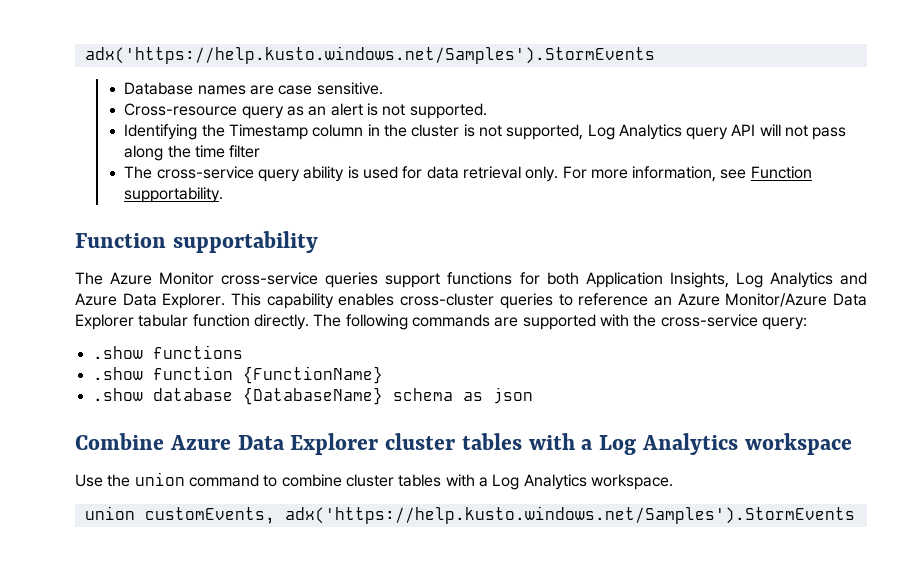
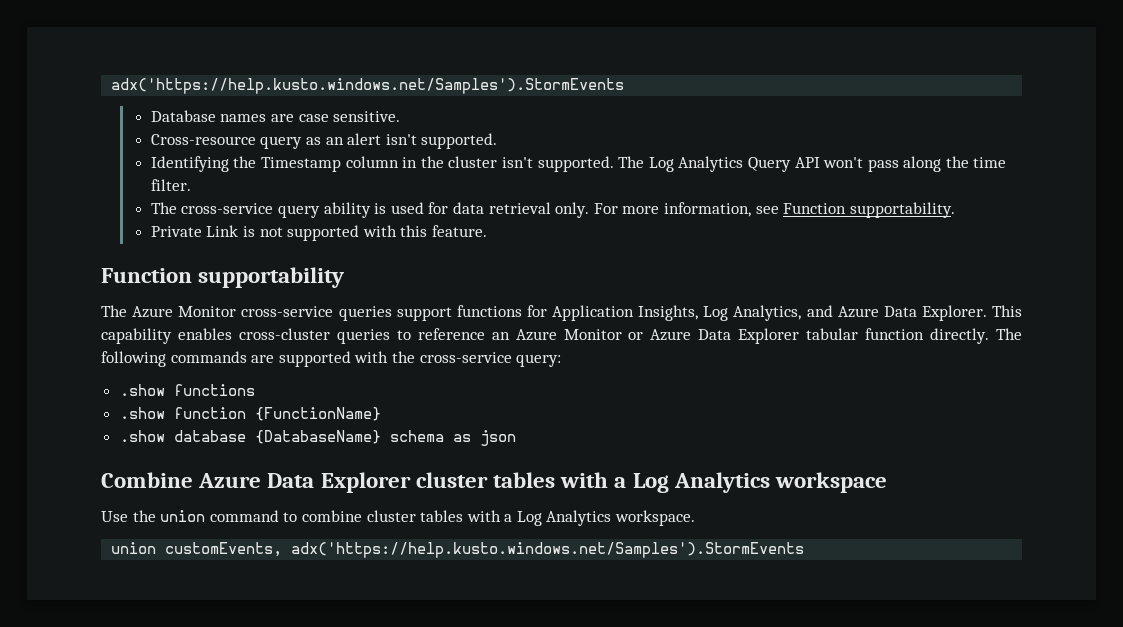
- Cross-resource query as an alert is not supported.
+ Cross-resource query as an alert isn't supported.
- Identifying the Timestamp column in the cluster is not supported, Log Analytics query API will not pass along the time filter
+ Identifying the Timestamp column in the cluster isn't supported. The Log Analytics Query API won't pass along the time filter.
+ Private Link is not supported with this feature.
- The Azure Monitor cross-service queries support functions for both Application Insights, Log Analytics and Azure Data Explorer.
+ The Azure Monitor cross-service queries support functions for Application Insights, Log Analytics, and Azure Data Explorer.
- This capability enables cross-cluster queries to reference an Azure Monitor/Azure Data Explorer tabular function directly.
+ This capability enables cross-cluster queries to reference an Azure Monitor or Azure Data Explorer tabular function directly.

